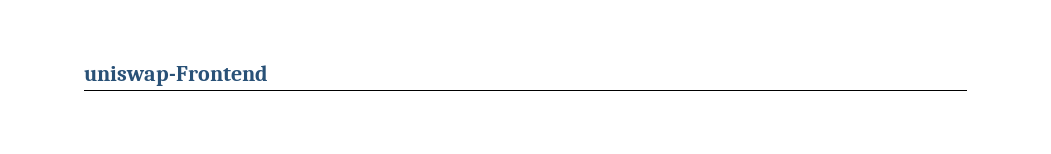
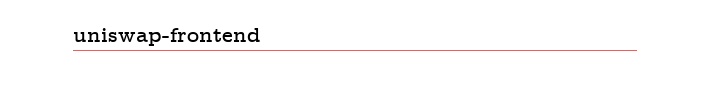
- uniswap-Frontend
+ uniswap-frontend

